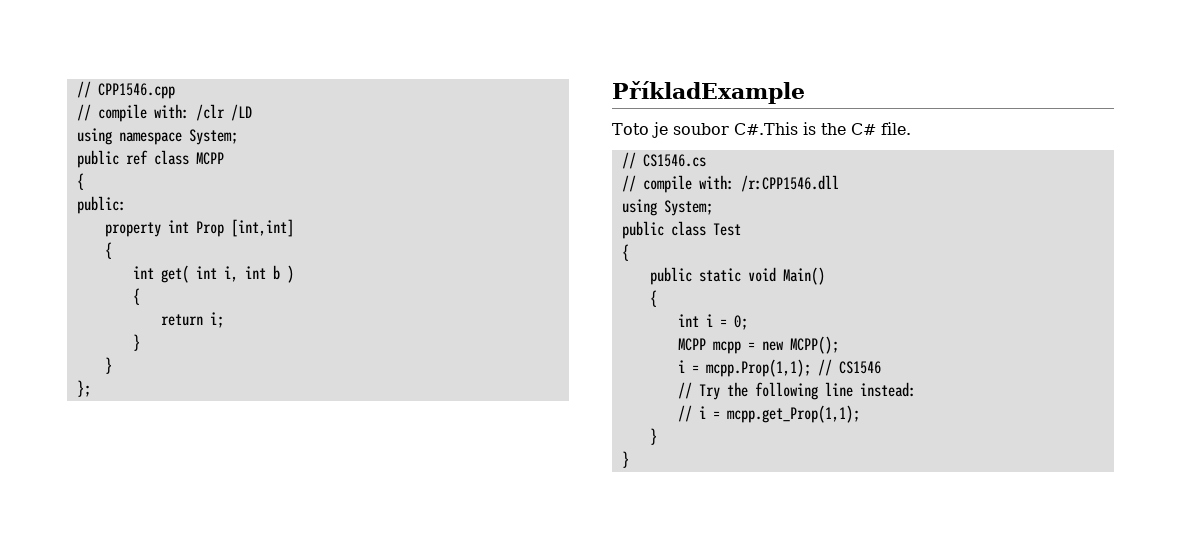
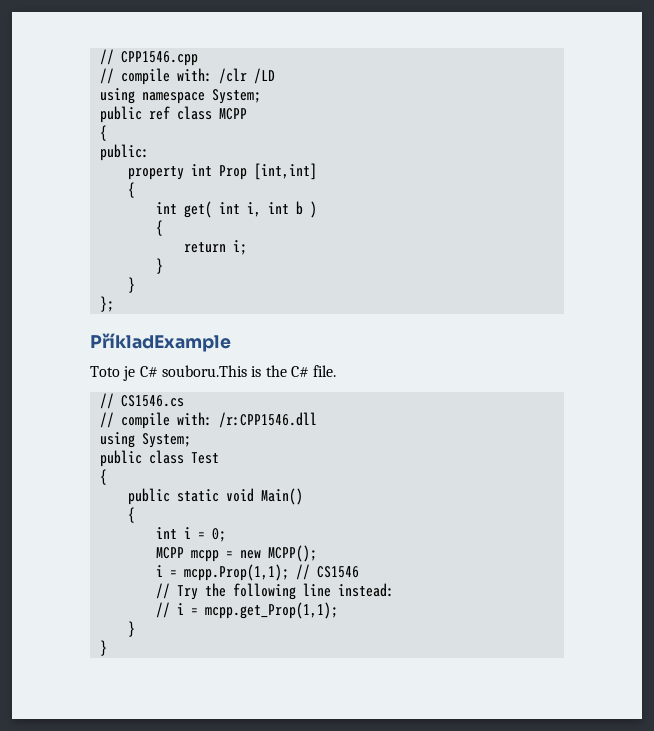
- Toto je soubor C#.This is the C# file.
+ Toto je C# souboru.This is the C# file.

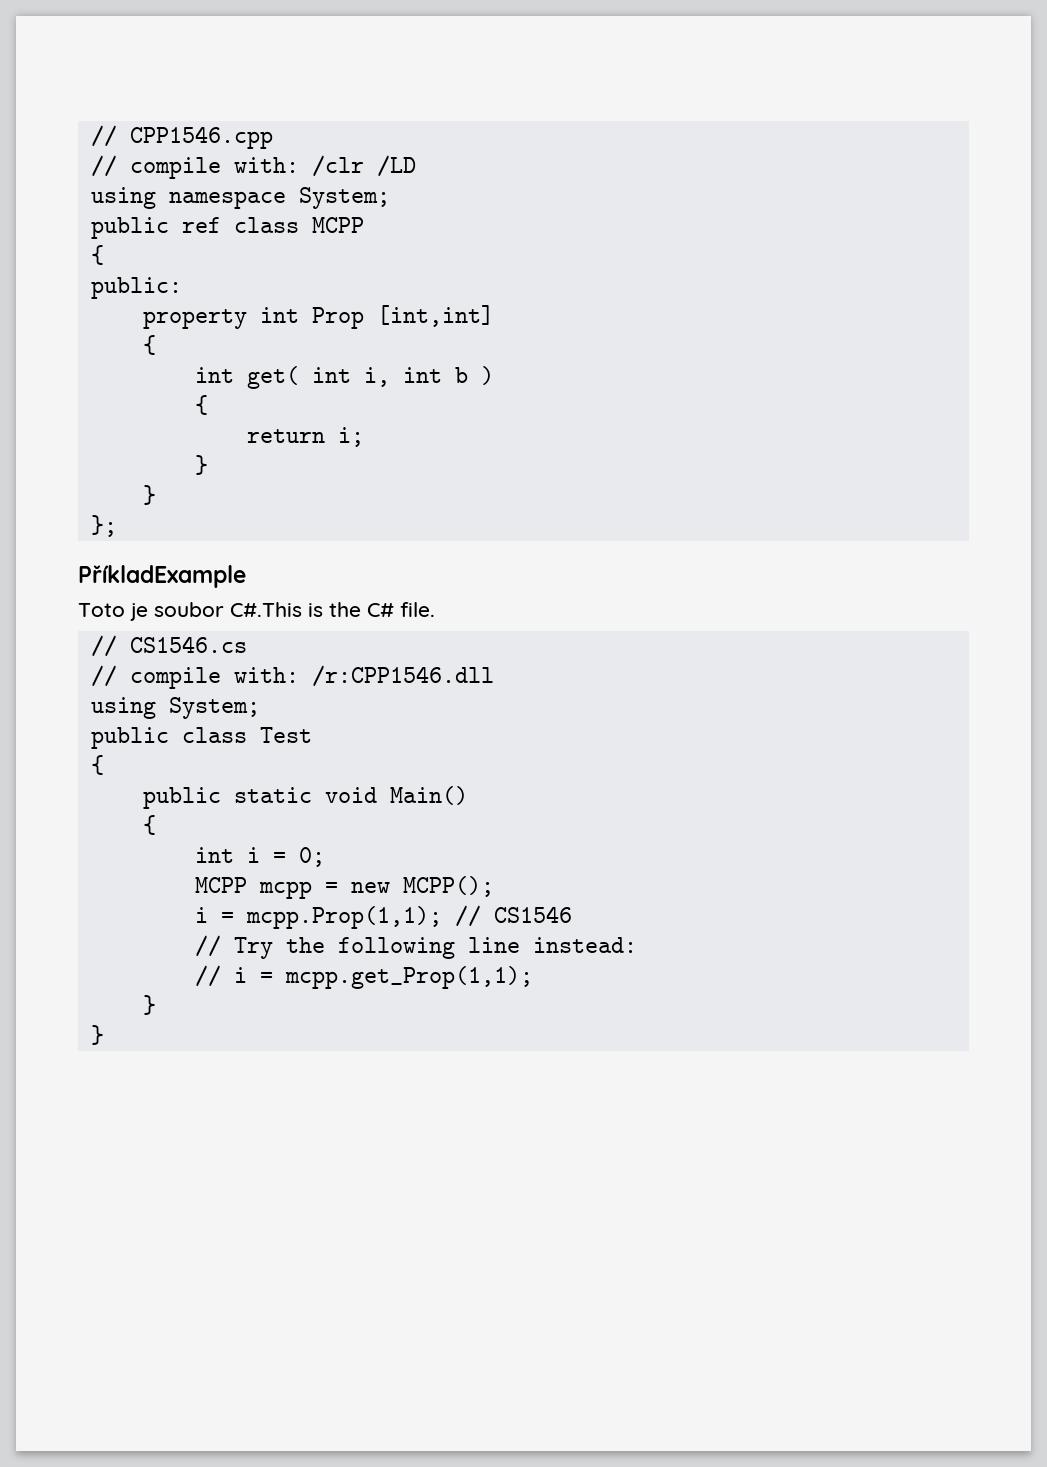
- Toto je C# souboru.This is the C# file.
+ Toto je soubor C#.This is the C# file.

